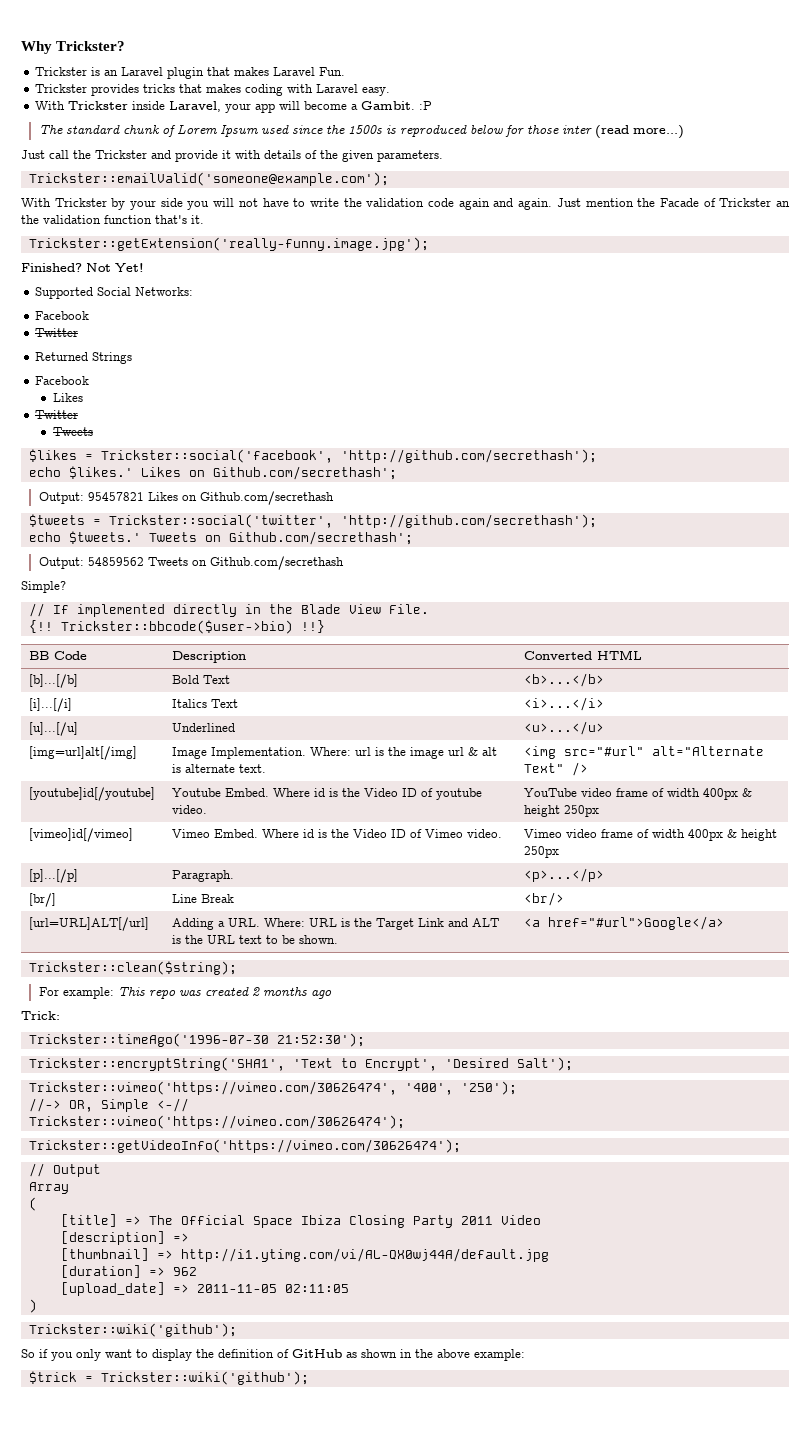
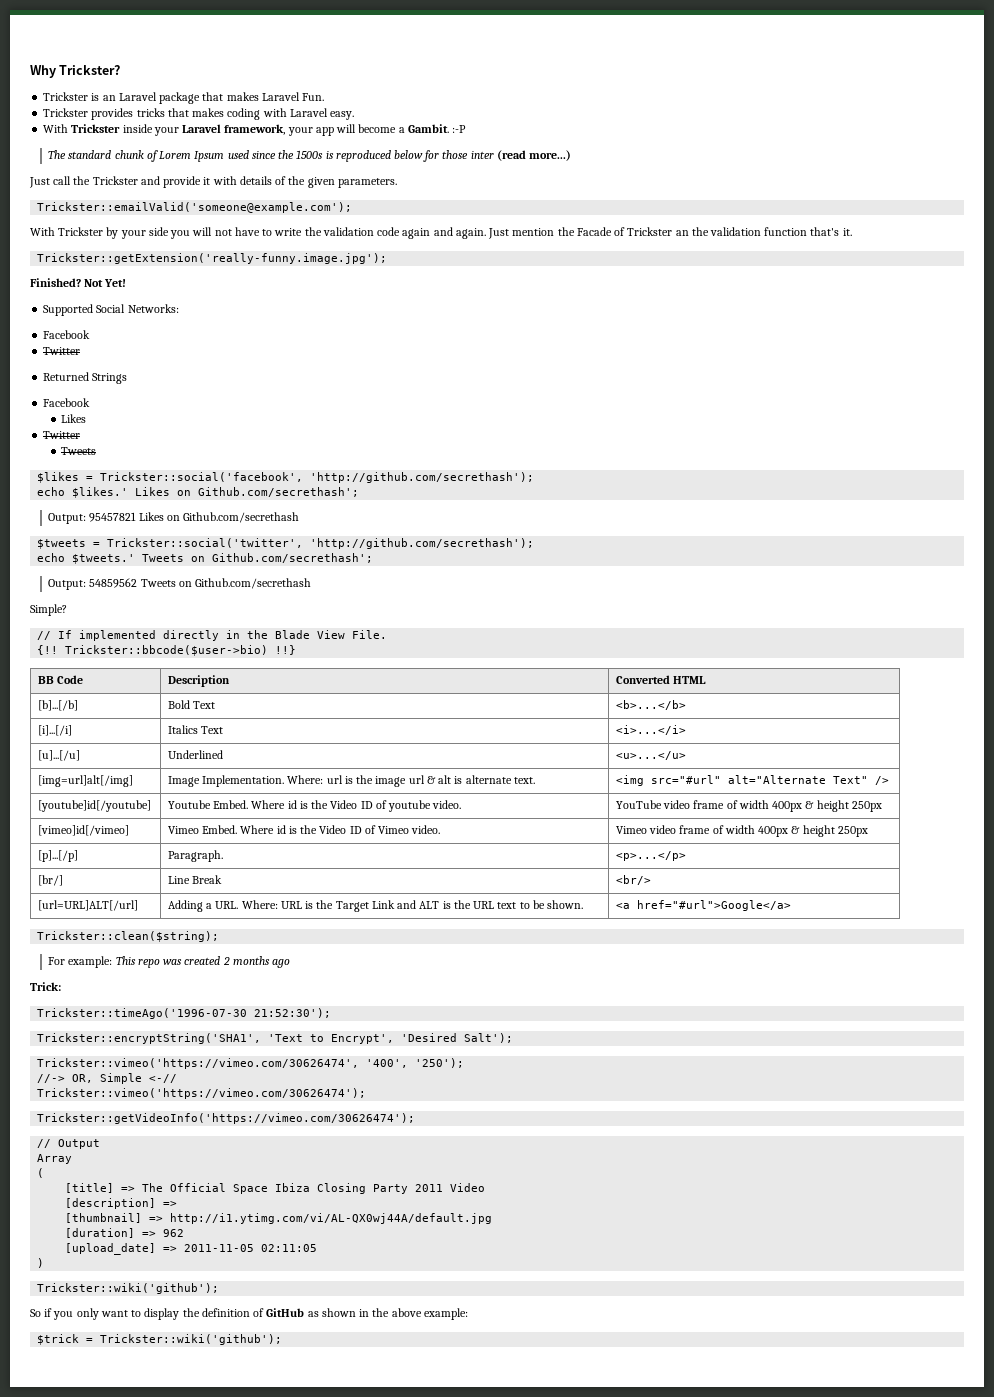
- Trickster is an Laravel plugin that makes Laravel Fun.
+ Trickster is an Laravel package that makes Laravel Fun.
- With Trickster inside Laravel, your app will become a Gambit. :P
+ With Trickster inside your Laravel framework, your app will become a Gambit. :-P

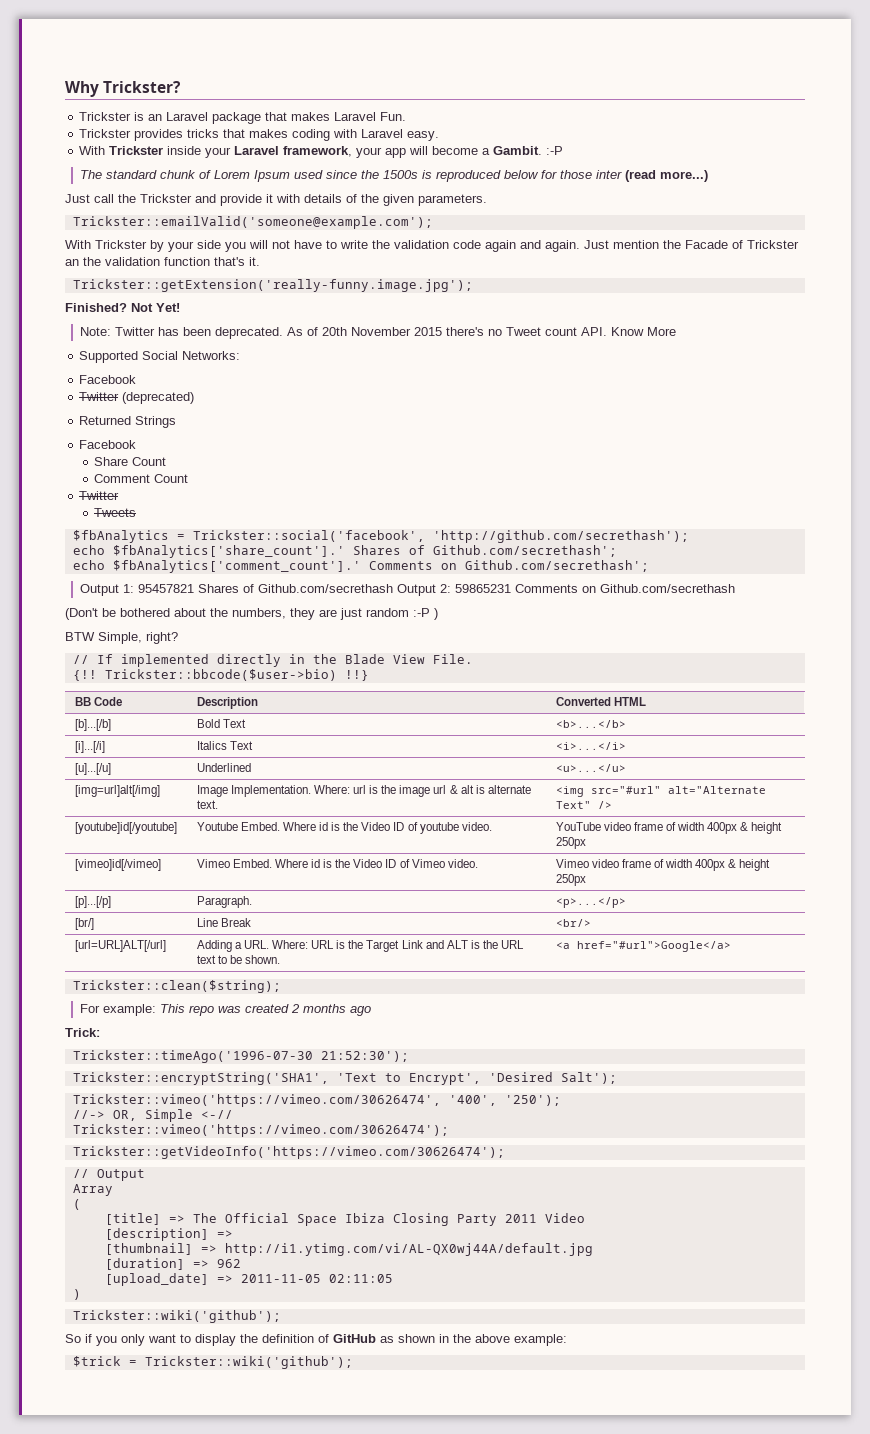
+ Note: Twitter has been deprecated. As of 20th November 2015 there's no Tweet count API. Know More
  Supported Social Networks:
  Facebook
- Twitter
+ Twitter (deprecated)
  Returned Strings
  Facebook
- Likes
+ Share Count
+ Comment Count
- $likes = Trickster::social('facebook', 'http://github.com/secrethash');
+ $fbAnalytics = Trickster::social('facebook', 'http://github.com/secrethash');
- echo $likes.' Likes on Github.com/secrethash';
- Output: 95457821 Likes on Github.com/secrethash
- $tweets = Trickster::social('twitter', 'http://github.com/secrethash');
- echo $tweets.' Tweets on Github.com/secrethash';
- Output: 54859562 Tweets on Github.com/secrethash
- Simple?
+ echo $fbAnalytics['share_count'].' Shares of Github.com/secrethash';
+ echo $fbAnalytics['comment_count'].' Comments on Github.com/secrethash';
+ Output 1: 95457821 Shares of Github.com/secrethash Output 2: 59865231 Comments on Github.com/secrethash
+ (Don't be bothered about the numbers, they are just random :-P )
+ BTW Simple, right?

